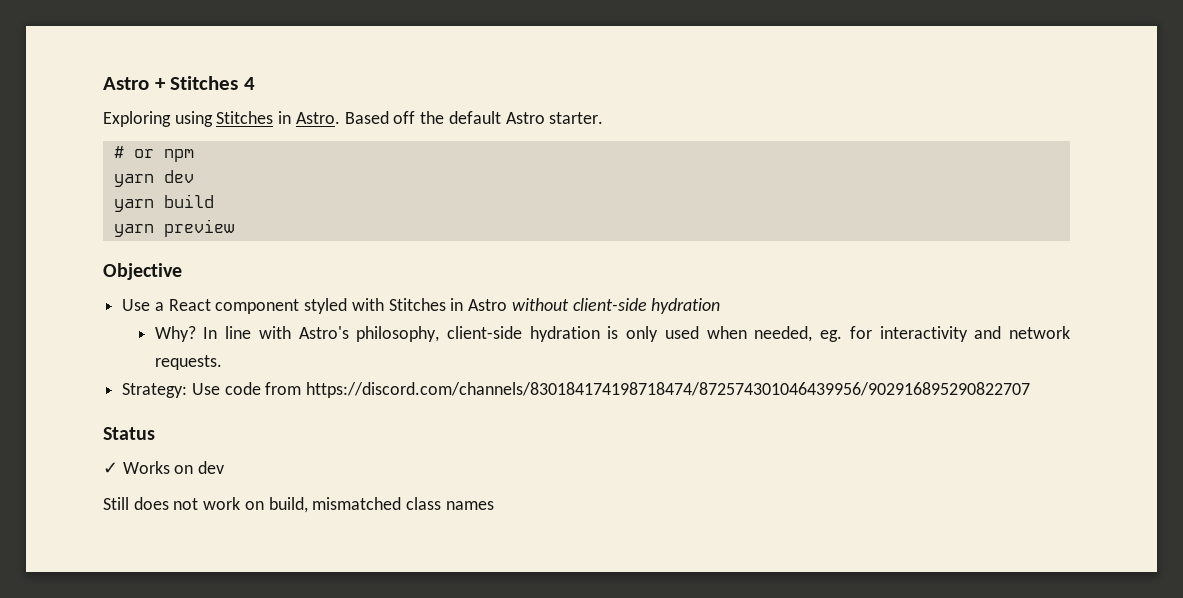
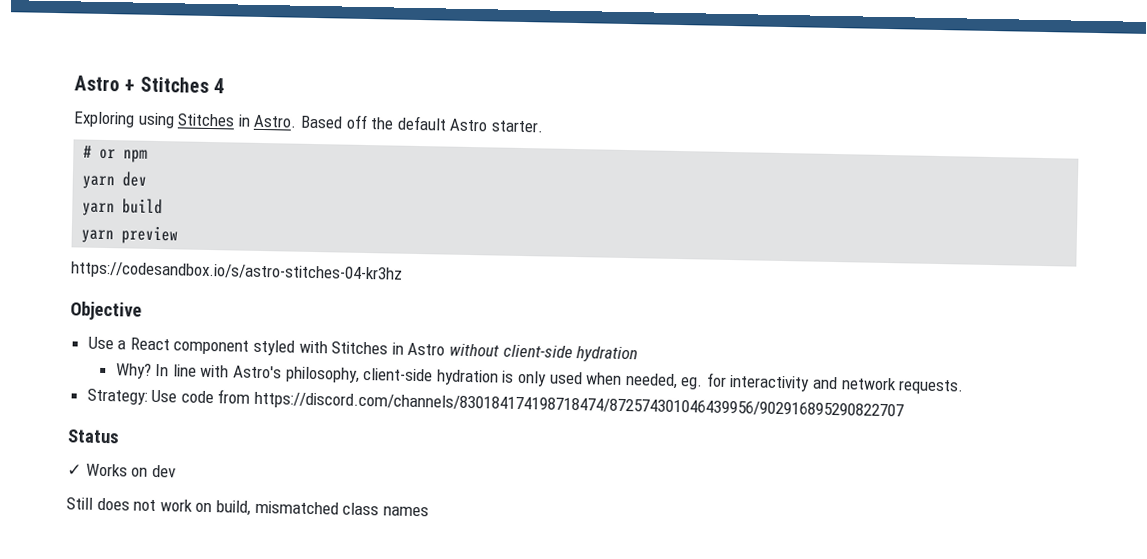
+ https://codesandbox.io/s/astro-stitches-04-kr3hz

